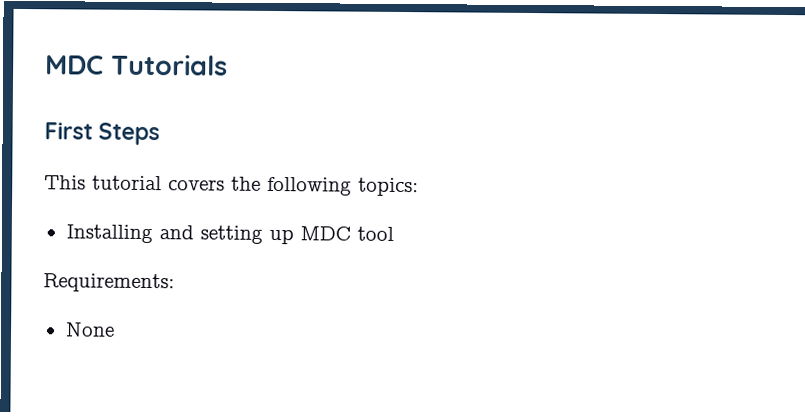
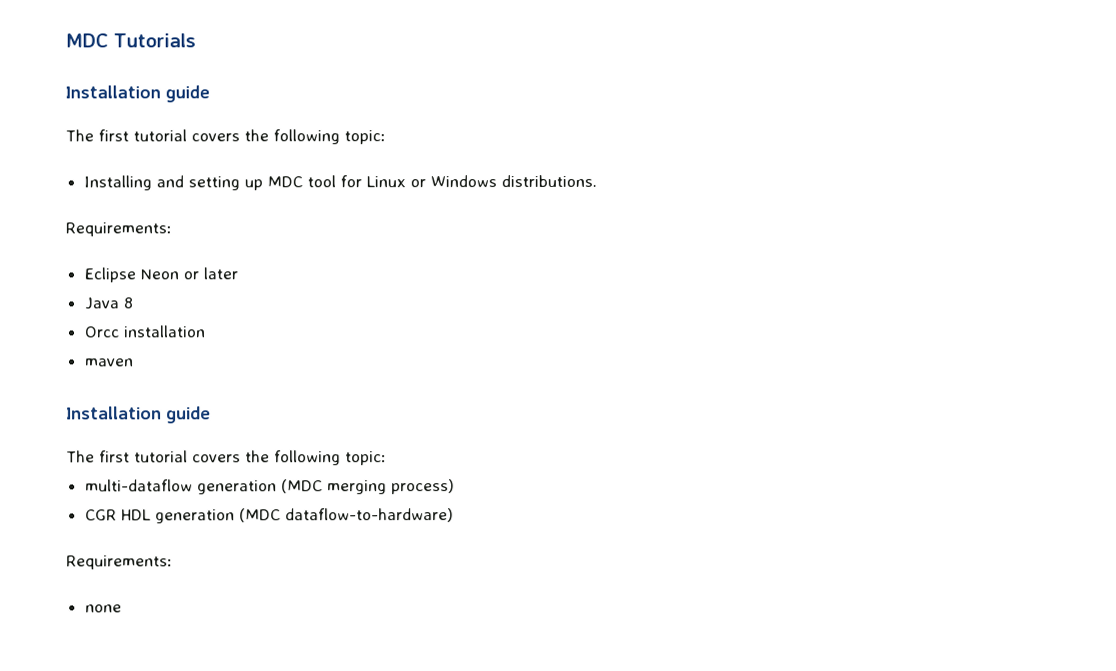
  MDC Tutorials
- First Steps
- This tutorial covers the following topics:
+ Installation guide
+ The first tutorial covers the following topic:
- Installing and setting up MDC tool
+ Installing and setting up MDC tool for Linux or Windows distributions.
  Requirements:
- None
+ Eclipse Neon or later
+ Java 8
+ Orcc installation
+ maven
+ Installation guide
+ The first tutorial covers the following topic:
+ multi-dataflow generation (MDC merging process)
+ CGR HDL generation (MDC dataflow-to-hardware)
+ Requirements:
+ none

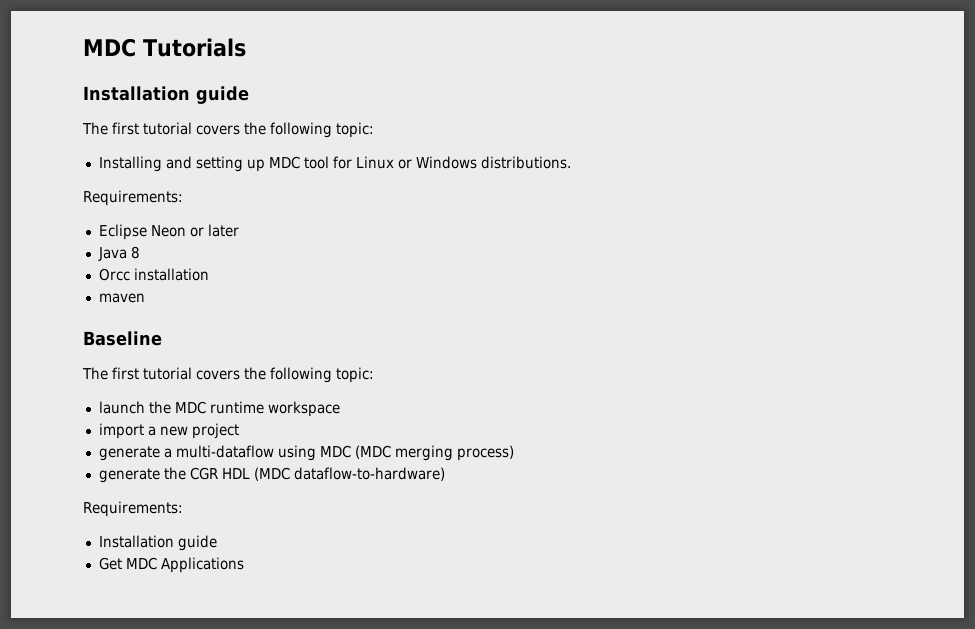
  maven
- Installation guide
+ Baseline
  The first tutorial covers the following topic:
- multi-dataflow generation (MDC merging process)
+ launch the MDC runtime workspace
+ import a new project
+ generate a multi-dataflow using MDC (MDC merging process)
- CGR HDL generation (MDC dataflow-to-hardware)
+ generate the CGR HDL (MDC dataflow-to-hardware)
  Requirements:
- none
+ Installation guide
+ Get MDC Applications

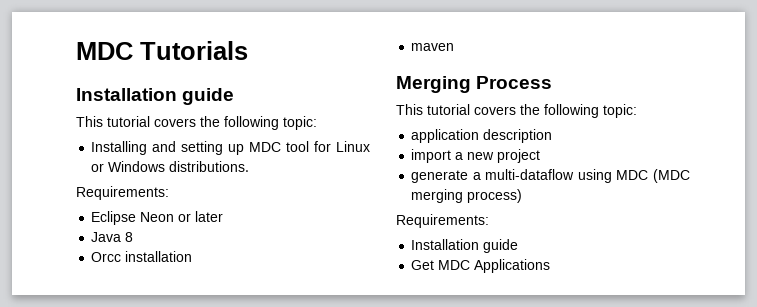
  MDC Tutorials
  Installation guide
- The first tutorial covers the following topic:
+ This tutorial covers the following topic:
- Baseline
- The first tutorial covers the following topic:
- launch the MDC runtime workspace
+ Merging Process
+ This tutorial covers the following topic:
+ application description
- generate the CGR HDL (MDC dataflow-to-hardware)

